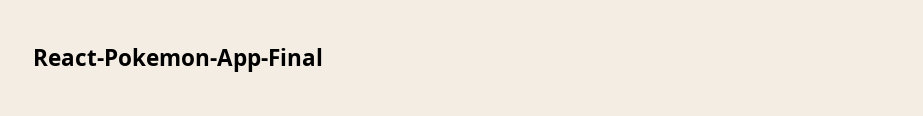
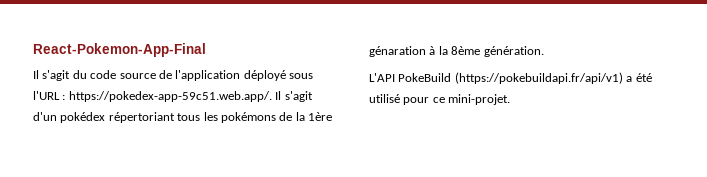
+ Il s'agit du code source de l'application déployé sous l'URL : https://pokedex-app-59c51.web.app/. Il s'agit d'un pokédex répertoriant tous les pokémons de la 1ère génaration à la 8ème génération.
+ L'API PokeBuild (https://pokebuildapi.fr/api/v1) a été utilisé pour ce mini-projet.

